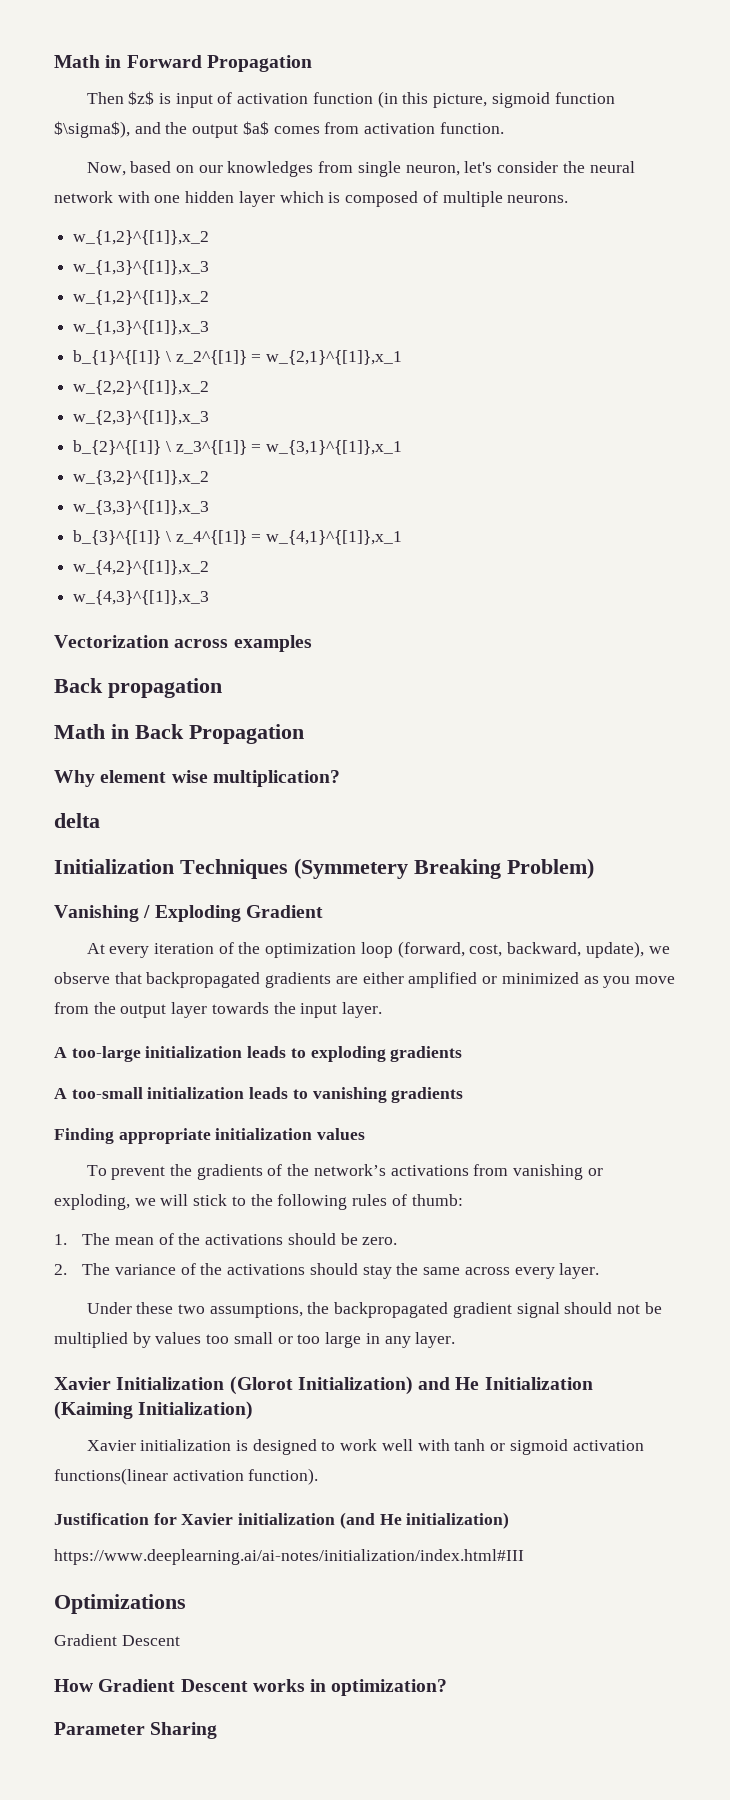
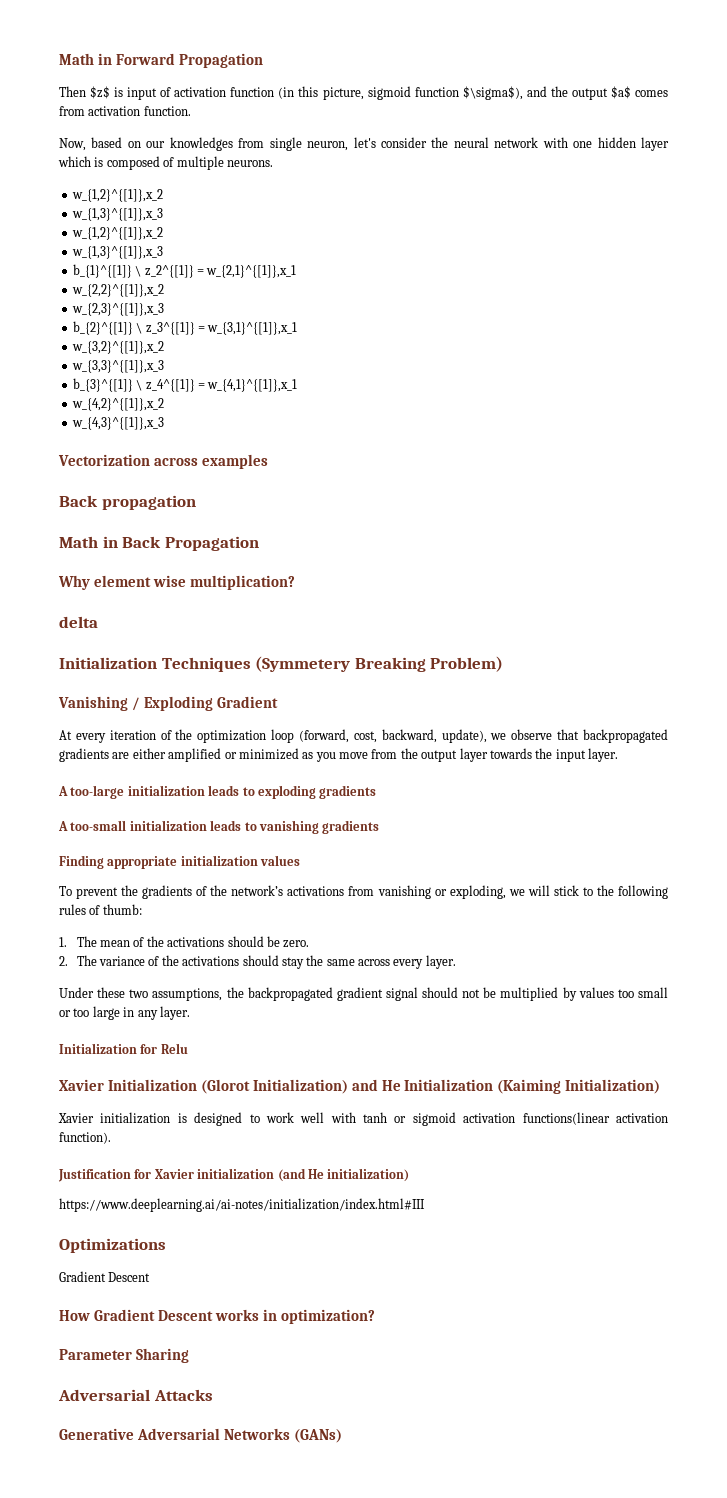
+ Initialization for Relu
+ Adversarial Attacks
+ Generative Adversarial Networks (GANs)

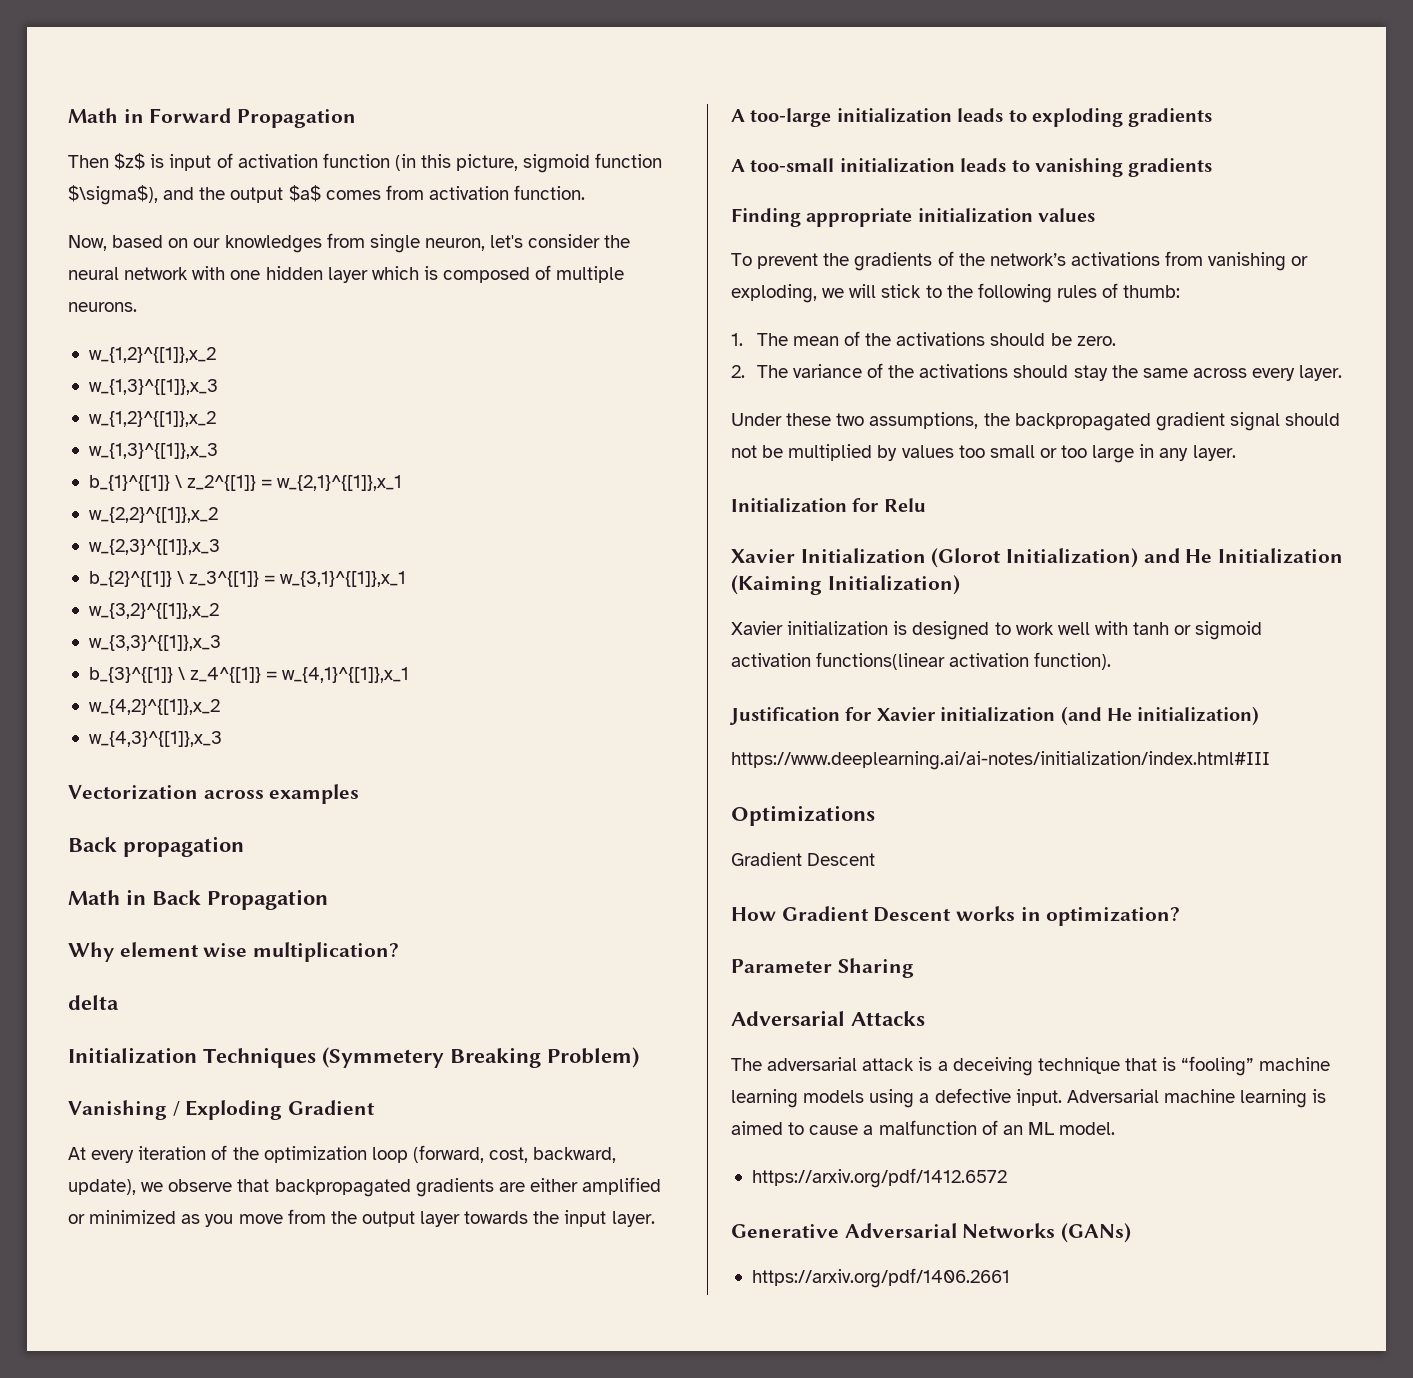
+ The adversarial attack is a deceiving technique that is “fooling” machine learning models using a defective input. Adversarial machine learning is aimed to cause a malfunction of an ML model.
+ https://arxiv.org/pdf/1412.6572
+ https://arxiv.org/pdf/1406.2661

